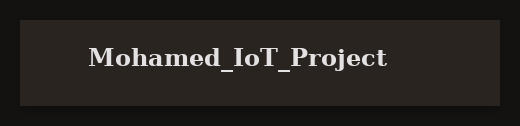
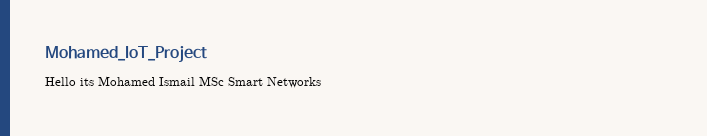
+ Hello its Mohamed Ismail MSc Smart Networks

